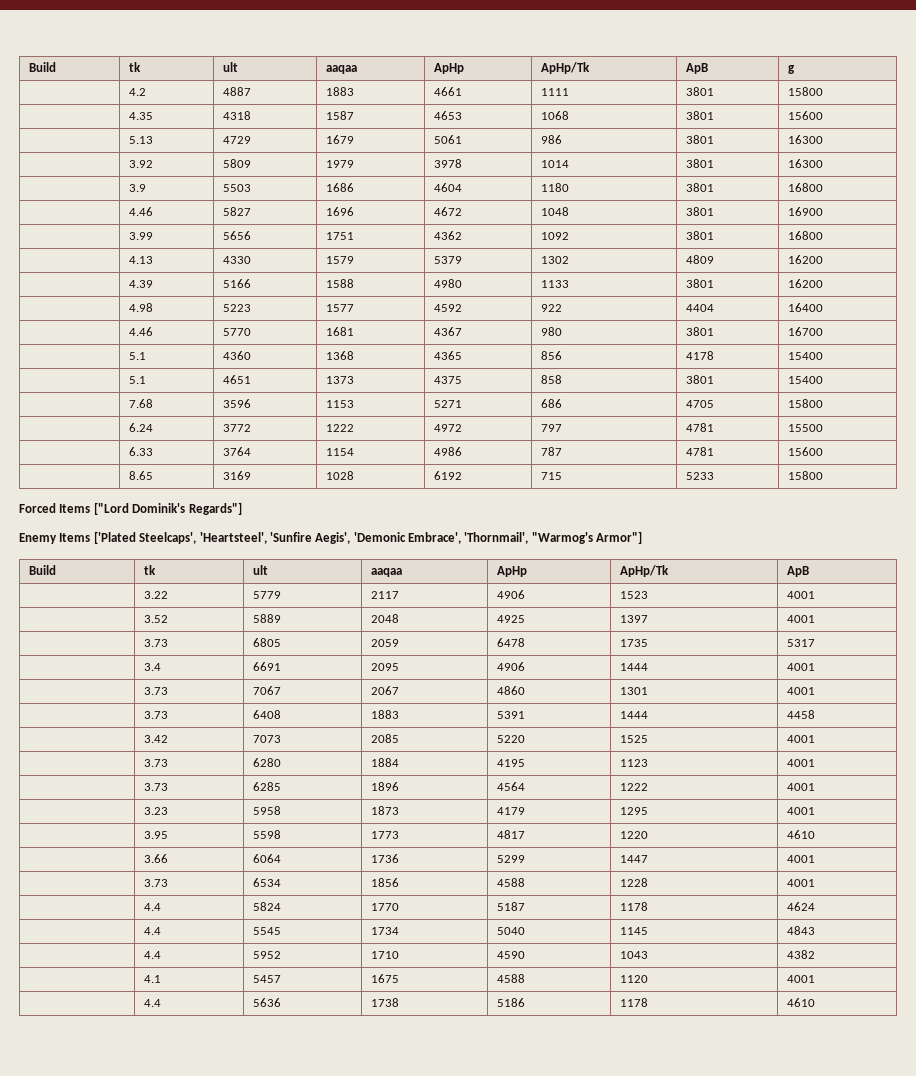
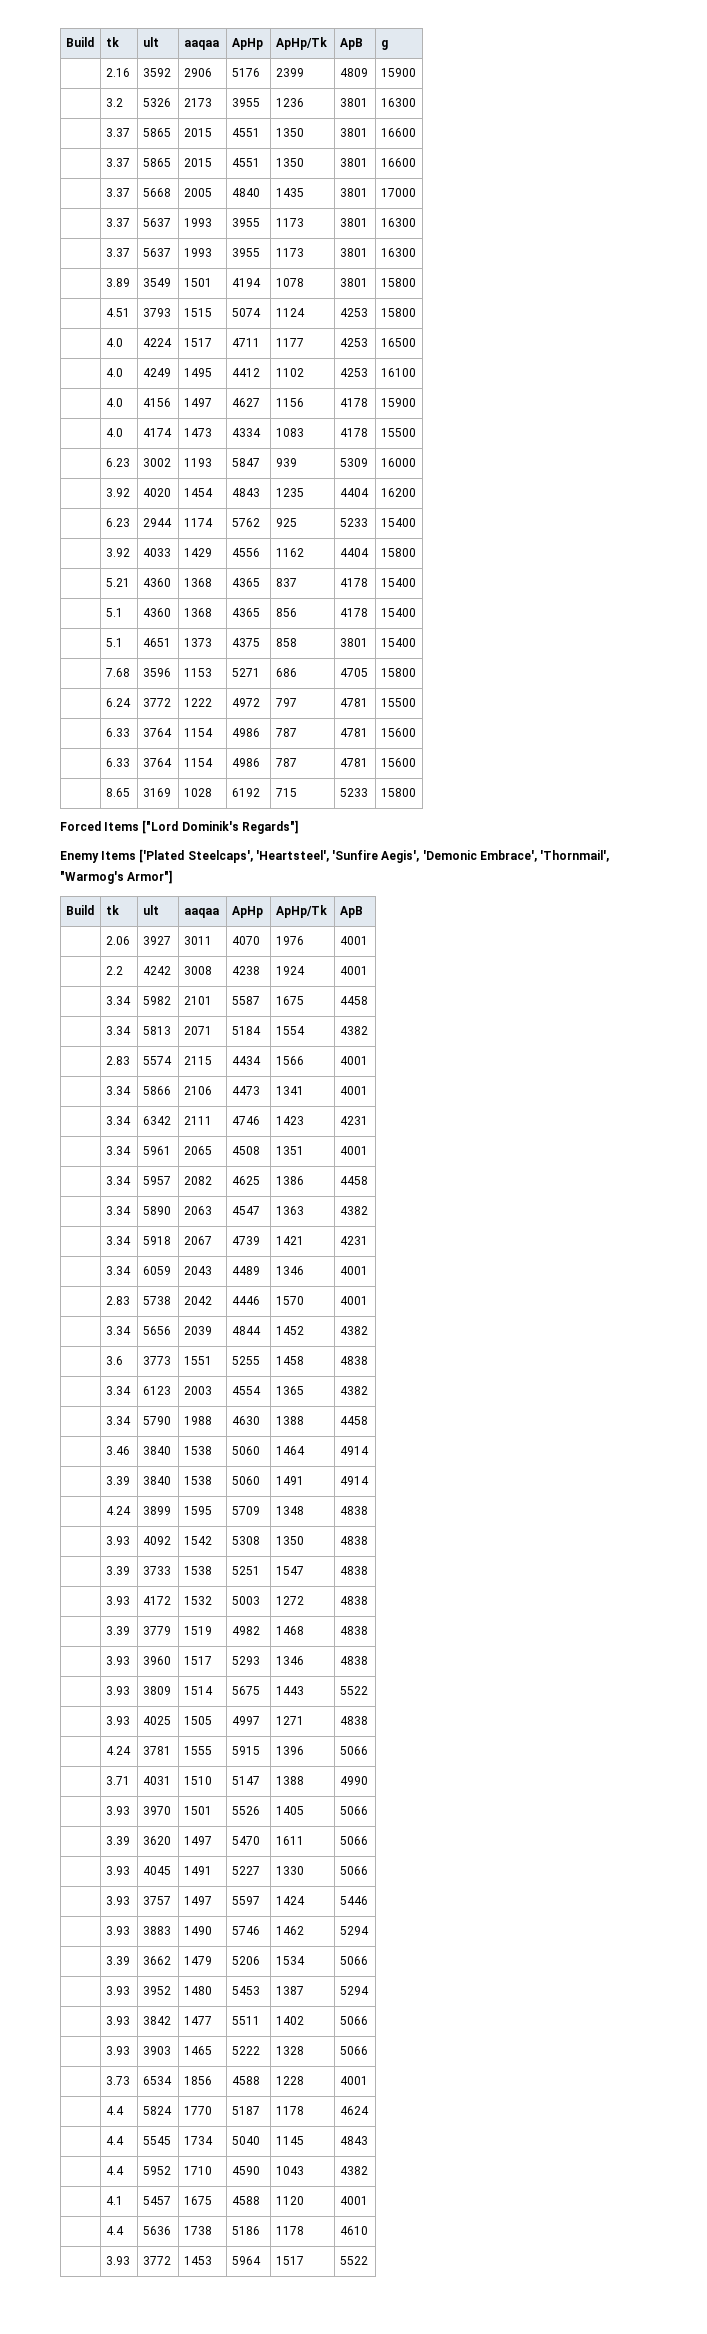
- | 4.2 | 4887 | 1883 | 4661 | 1111 | 3801 | 15800
- | 4.35 | 4318 | 1587 | 4653 | 1068 | 3801 | 15600
- | 5.13 | 4729 | 1679 | 5061 | 986 | 3801 | 16300
- | 3.92 | 5809 | 1979 | 3978 | 1014 | 3801 | 16300
- | 3.9 | 5503 | 1686 | 4604 | 1180 | 3801 | 16800
- | 4.46 | 5827 | 1696 | 4672 | 1048 | 3801 | 16900
- | 3.99 | 5656 | 1751 | 4362 | 1092 | 3801 | 16800
- | 4.13 | 4330 | 1579 | 5379 | 1302 | 4809 | 16200
- | 4.39 | 5166 | 1588 | 4980 | 1133 | 3801 | 16200
- | 4.98 | 5223 | 1577 | 4592 | 922 | 4404 | 16400
- | 4.46 | 5770 | 1681 | 4367 | 980 | 3801 | 16700
+ | 2.16 | 3592 | 2906 | 5176 | 2399 | 4809 | 15900
+ | 3.2 | 5326 | 2173 | 3955 | 1236 | 3801 | 16300
+ | 3.37 | 5865 | 2015 | 4551 | 1350 | 3801 | 16600
+ | 3.37 | 5865 | 2015 | 4551 | 1350 | 3801 | 16600
+ | 3.37 | 5668 | 2005 | 4840 | 1435 | 3801 | 17000
+ | 3.37 | 5637 | 1993 | 3955 | 1173 | 3801 | 16300
+ | 3.37 | 5637 | 1993 | 3955 | 1173 | 3801 | 16300
+ | 3.89 | 3549 | 1501 | 4194 | 1078 | 3801 | 15800
+ | 4.51 | 3793 | 1515 | 5074 | 1124 | 4253 | 15800
+ | 4.0 | 4224 | 1517 | 4711 | 1177 | 4253 | 16500
+ | 4.0 | 4249 | 1495 | 4412 | 1102 | 4253 | 16100
+ | 4.0 | 4156 | 1497 | 4627 | 1156 | 4178 | 15900
+ | 4.0 | 4174 | 1473 | 4334 | 1083 | 4178 | 15500
+ | 6.23 | 3002 | 1193 | 5847 | 939 | 5309 | 16000
+ | 3.92 | 4020 | 1454 | 4843 | 1235 | 4404 | 16200
+ | 6.23 | 2944 | 1174 | 5762 | 925 | 5233 | 15400
+ | 3.92 | 4033 | 1429 | 4556 | 1162 | 4404 | 15800
+ | 5.21 | 4360 | 1368 | 4365 | 837 | 4178 | 15400
  | 6.24 | 3772 | 1222 | 4972 | 797 | 4781 | 15500
+ | 6.33 | 3764 | 1154 | 4986 | 787 | 4781 | 15600
- | 3.22 | 5779 | 2117 | 4906 | 1523 | 4001
- | 3.52 | 5889 | 2048 | 4925 | 1397 | 4001
- | 3.73 | 6805 | 2059 | 6478 | 1735 | 5317
- | 3.4 | 6691 | 2095 | 4906 | 1444 | 4001
- | 3.73 | 7067 | 2067 | 4860 | 1301 | 4001
- | 3.73 | 6408 | 1883 | 5391 | 1444 | 4458
- | 3.42 | 7073 | 2085 | 5220 | 1525 | 4001
- | 3.73 | 6280 | 1884 | 4195 | 1123 | 4001
- | 3.73 | 6285 | 1896 | 4564 | 1222 | 4001
- | 3.23 | 5958 | 1873 | 4179 | 1295 | 4001
- | 3.95 | 5598 | 1773 | 4817 | 1220 | 4610
- | 3.66 | 6064 | 1736 | 5299 | 1447 | 4001
+ | 2.06 | 3927 | 3011 | 4070 | 1976 | 4001
+ | 2.2 | 4242 | 3008 | 4238 | 1924 | 4001
+ | 3.34 | 5982 | 2101 | 5587 | 1675 | 4458
+ | 3.34 | 5813 | 2071 | 5184 | 1554 | 4382
+ | 2.83 | 5574 | 2115 | 4434 | 1566 | 4001
+ | 3.34 | 5866 | 2106 | 4473 | 1341 | 4001
+ | 3.34 | 6342 | 2111 | 4746 | 1423 | 4231
+ | 3.34 | 5961 | 2065 | 4508 | 1351 | 4001
+ | 3.34 | 5957 | 2082 | 4625 | 1386 | 4458
+ | 3.34 | 5890 | 2063 | 4547 | 1363 | 4382
+ | 3.34 | 5918 | 2067 | 4739 | 1421 | 4231
+ | 3.34 | 6059 | 2043 | 4489 | 1346 | 4001
+ | 2.83 | 5738 | 2042 | 4446 | 1570 | 4001
+ | 3.34 | 5656 | 2039 | 4844 | 1452 | 4382
+ | 3.6 | 3773 | 1551 | 5255 | 1458 | 4838
+ | 3.34 | 6123 | 2003 | 4554 | 1365 | 4382
+ | 3.34 | 5790 | 1988 | 4630 | 1388 | 4458
+ | 3.46 | 3840 | 1538 | 5060 | 1464 | 4914
+ | 3.39 | 3840 | 1538 | 5060 | 1491 | 4914
+ | 4.24 | 3899 | 1595 | 5709 | 1348 | 4838
+ | 3.93 | 4092 | 1542 | 5308 | 1350 | 4838
+ | 3.39 | 3733 | 1538 | 5251 | 1547 | 4838
+ | 3.93 | 4172 | 1532 | 5003 | 1272 | 4838
+ | 3.39 | 3779 | 1519 | 4982 | 1468 | 4838
+ | 3.93 | 3960 | 1517 | 5293 | 1346 | 4838
+ | 3.93 | 3809 | 1514 | 5675 | 1443 | 5522
+ | 3.93 | 4025 | 1505 | 4997 | 1271 | 4838
+ | 4.24 | 3781 | 1555 | 5915 | 1396 | 5066
+ | 3.71 | 4031 | 1510 | 5147 | 1388 | 4990
+ | 3.93 | 3970 | 1501 | 5526 | 1405 | 5066
+ | 3.39 | 3620 | 1497 | 5470 | 1611 | 5066
+ | 3.93 | 4045 | 1491 | 5227 | 1330 | 5066
+ | 3.93 | 3757 | 1497 | 5597 | 1424 | 5446
+ | 3.93 | 3883 | 1490 | 5746 | 1462 | 5294
+ | 3.39 | 3662 | 1479 | 5206 | 1534 | 5066
+ | 3.93 | 3952 | 1480 | 5453 | 1387 | 5294
+ | 3.93 | 3842 | 1477 | 5511 | 1402 | 5066
+ | 3.93 | 3903 | 1465 | 5222 | 1328 | 5066
+ | 3.93 | 3772 | 1453 | 5964 | 1517 | 5522

